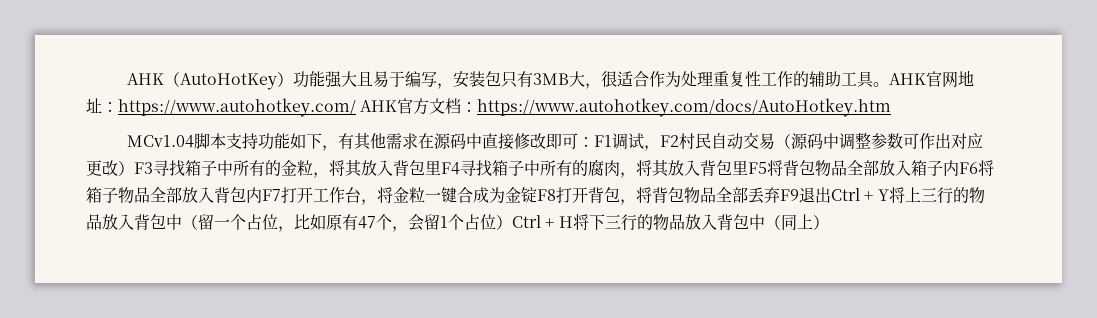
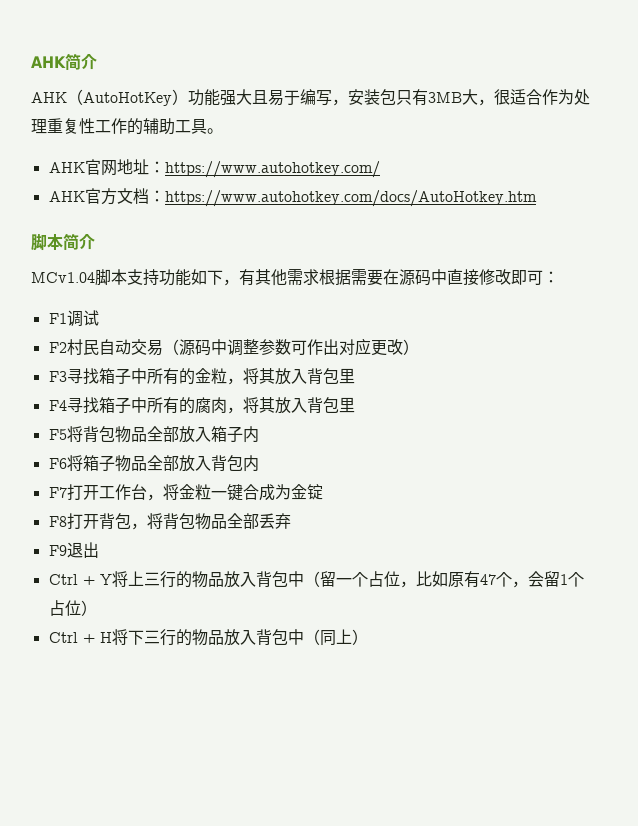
- AHK（AutoHotKey）功能强大且易于编写，安装包只有3MB大，很适合作为处理重复性工作的辅助工具。AHK官网地址：https://www.autohotkey.com/ AHK官方文档：https://www.autohotkey.com/docs/AutoHotkey.htm
+ AHK简介
+ AHK（AutoHotKey）功能强大且易于编写，安装包只有3MB大，很适合作为处理重复性工作的辅助工具。
+ AHK官网地址：https://www.autohotkey.com/
+ AHK官方文档：https://www.autohotkey.com/docs/AutoHotkey.htm
+ 脚本简介
- MCv1.04脚本支持功能如下，有其他需求在源码中直接修改即可：F1调试，F2村民自动交易（源码中调整参数可作出对应更改）F3寻找箱子中所有的金粒，将其放入背包里F4寻找箱子中所有的腐肉，将其放入背包里F5将背包物品全部放入箱子内F6将箱子物品全部放入背包内F7打开工作台，将金粒一键合成为金锭F8打开背包，将背包物品全部丢弃F9退出Ctrl + Y将上三行的物品放入背包中（留一个占位，比如原有47个，会留1个占位）Ctrl + H将下三行的物品放入背包中（同上）
+ MCv1.04脚本支持功能如下，有其他需求根据需要在源码中直接修改即可：
+ F1调试
+ F2村民自动交易（源码中调整参数可作出对应更改）
+ F3寻找箱子中所有的金粒，将其放入背包里
+ F4寻找箱子中所有的腐肉，将其放入背包里
+ F5将背包物品全部放入箱子内
+ F6将箱子物品全部放入背包内
+ F7打开工作台，将金粒一键合成为金锭
+ F8打开背包，将背包物品全部丢弃
+ F9退出
+ Ctrl + Y将上三行的物品放入背包中（留一个占位，比如原有47个，会留1个占位）
+ Ctrl + H将下三行的物品放入背包中（同上）

